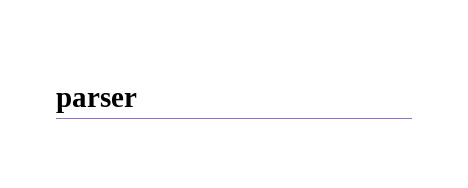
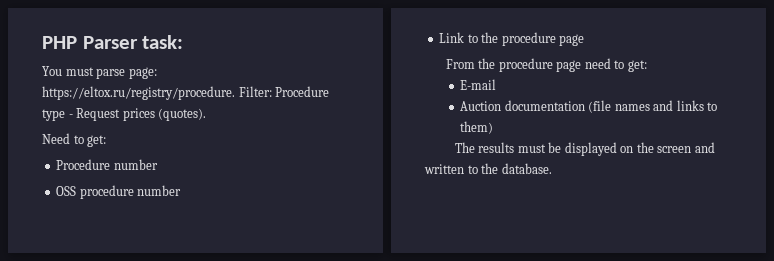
- parser
+ PHP Parser task:
+ You must parse page: https://eltox.ru/registry/procedure. Filter: Procedure type - Request prices (quotes).
+ Need to get:
+ Procedure number
+ OSS procedure number
+ Link to the procedure page
+ From the procedure page need to get:
+ E-mail
+ Auction documentation (file names and links to them)
+ The results must be displayed on the screen and written to the database.

